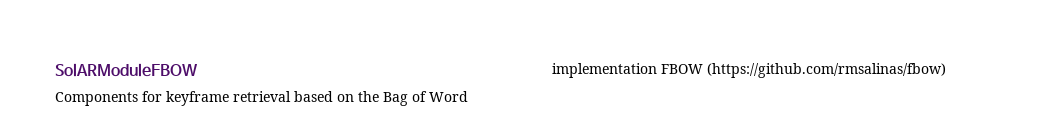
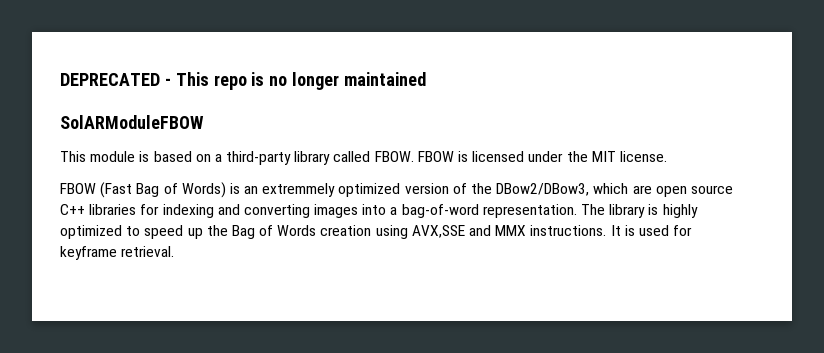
+ DEPRECATED - This repo is no longer maintained
  SolARModuleFBOW
- Components for keyframe retrieval based on the Bag of Word implementation FBOW (https://github.com/rmsalinas/fbow)
+ This module is based on a third-party library called FBOW. FBOW is licensed under the MIT license.
+ FBOW (Fast Bag of Words) is an extremmely optimized version of the DBow2/DBow3, which are open source C++ libraries for indexing and converting images into a bag-of-word representation. The library is highly optimized to speed up the Bag of Words creation using AVX,SSE and MMX instructions. It is used for keyframe retrieval.

